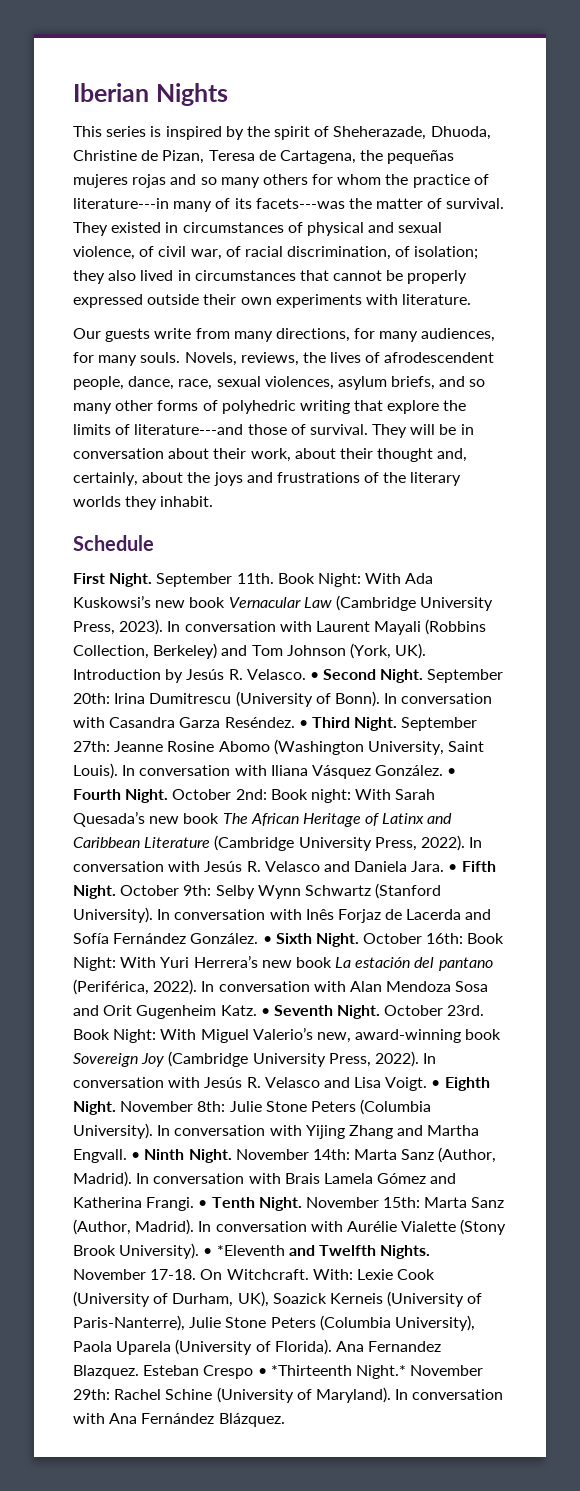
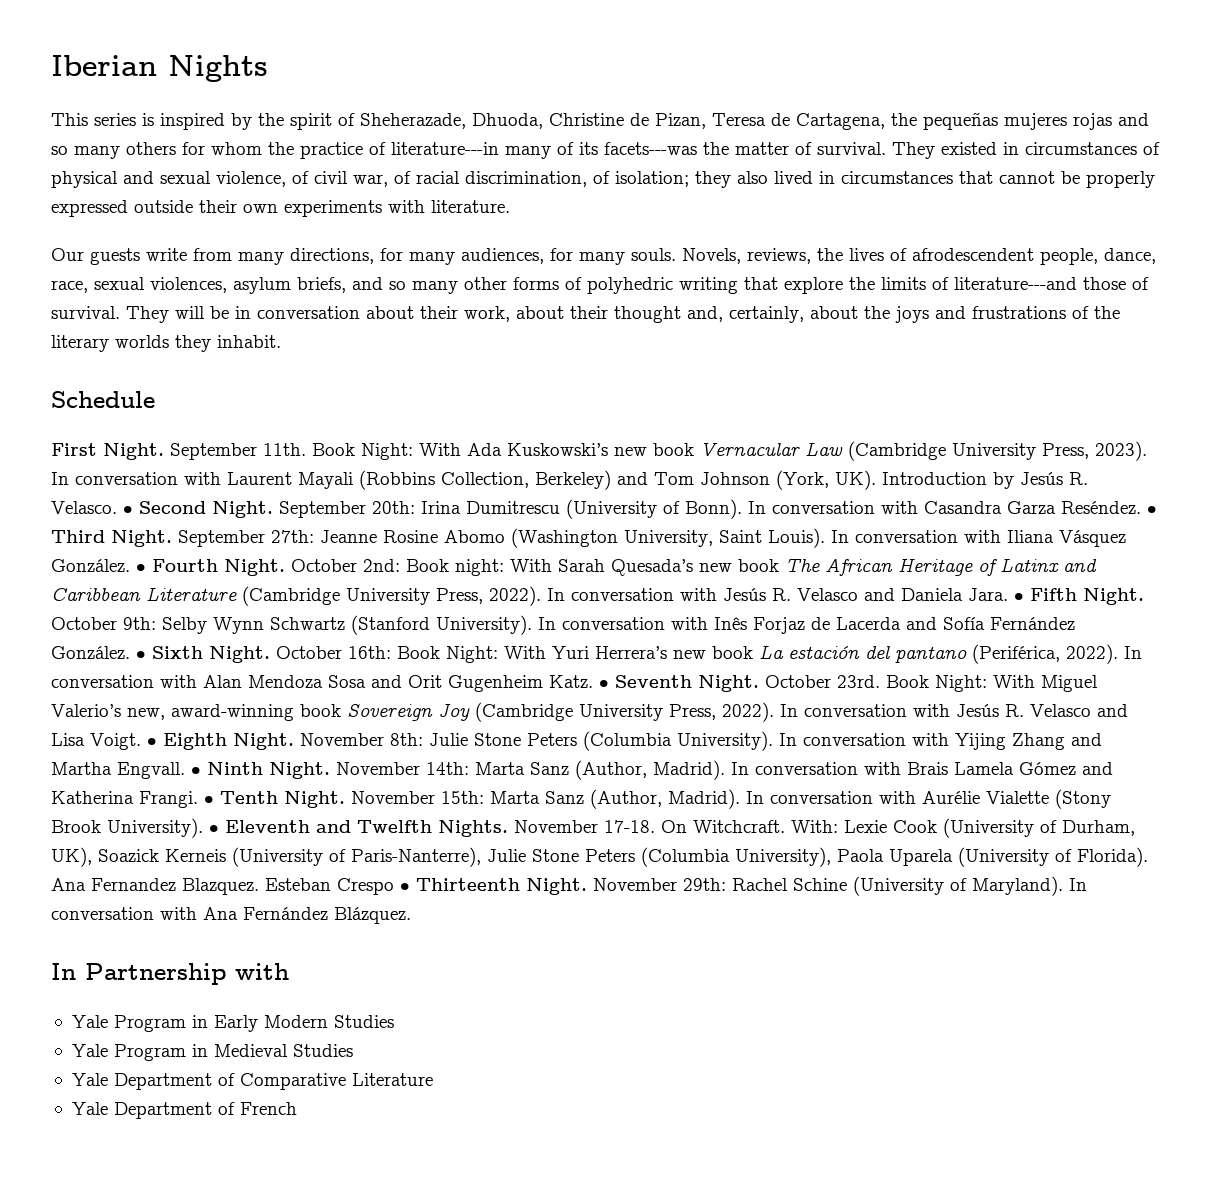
- Book Night: With Ada Kuskowsi’s new book Vernacular Law (Cambridge University Press, 2023).
+ Book Night: With Ada Kuskowski’s new book Vernacular Law (Cambridge University Press, 2023).
- • *Eleventh and Twelfth Nights.
+ • Eleventh and Twelfth Nights.
- Esteban Crespo • *Thirteenth Night.* November 29th: Rachel Schine (University of Maryland).
+ Esteban Crespo • Thirteenth Night. November 29th: Rachel Schine (University of Maryland).
+ In Partnership with
+ Yale Program in Early Modern Studies
+ Yale Program in Medieval Studies
+ Yale Department of Comparative Literature
+ Yale Department of French

